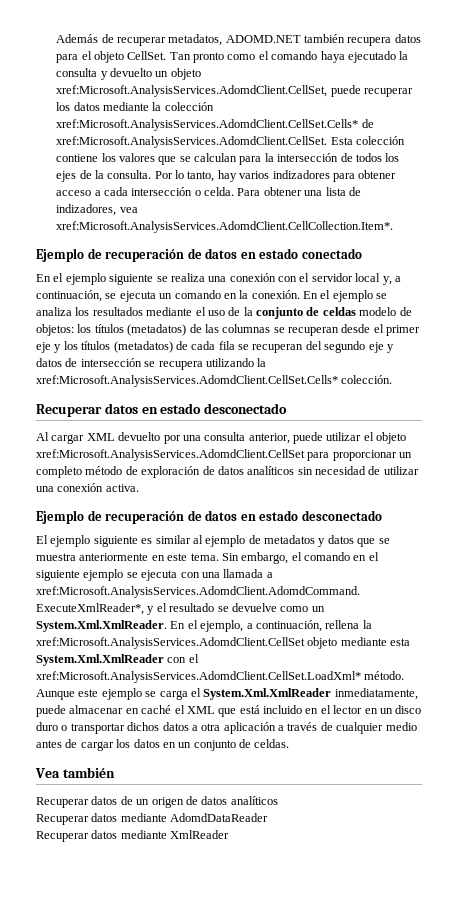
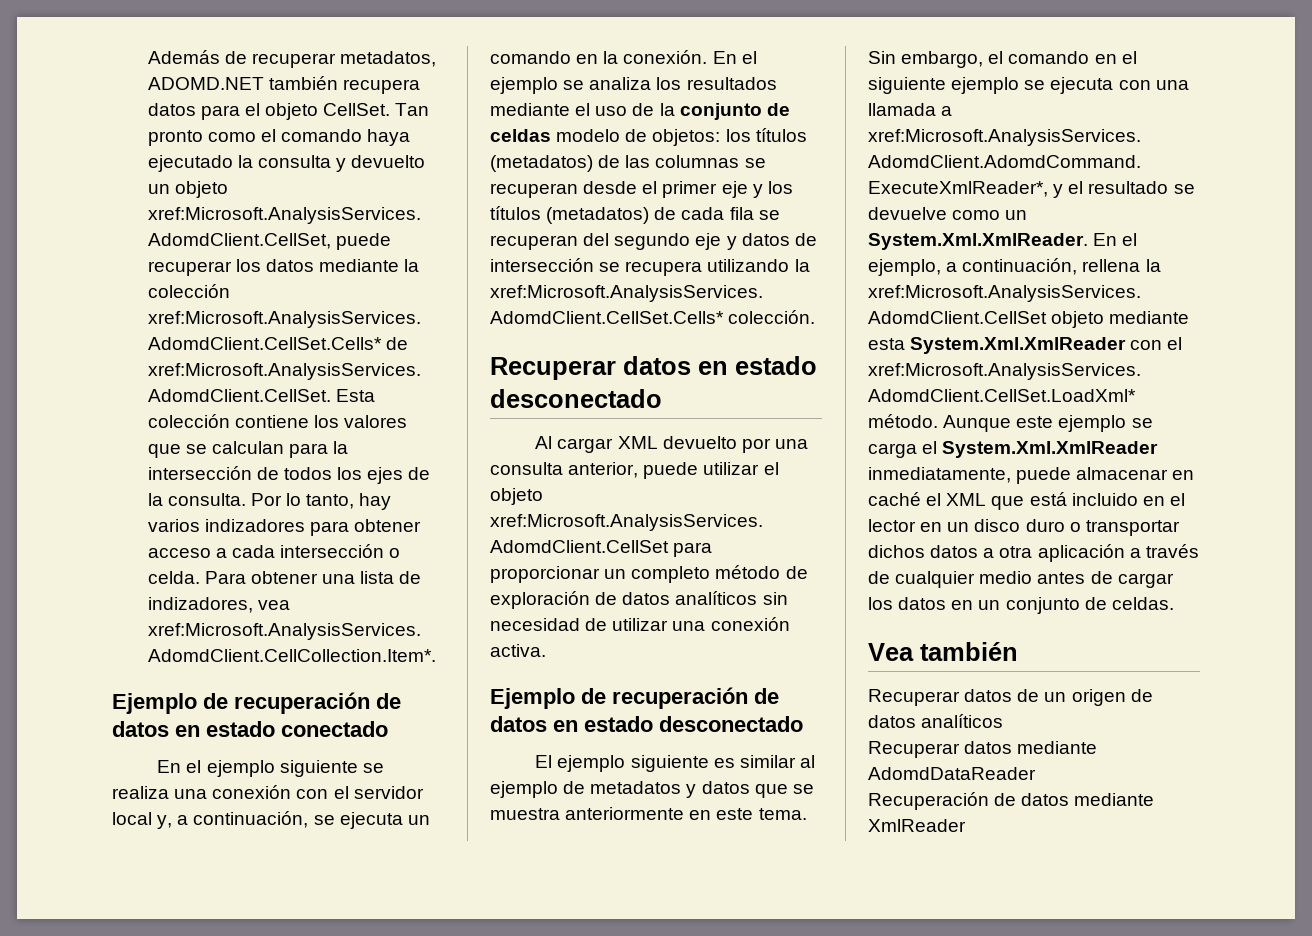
- Recuperar datos mediante XmlReader
+ Recuperación de datos mediante XmlReader

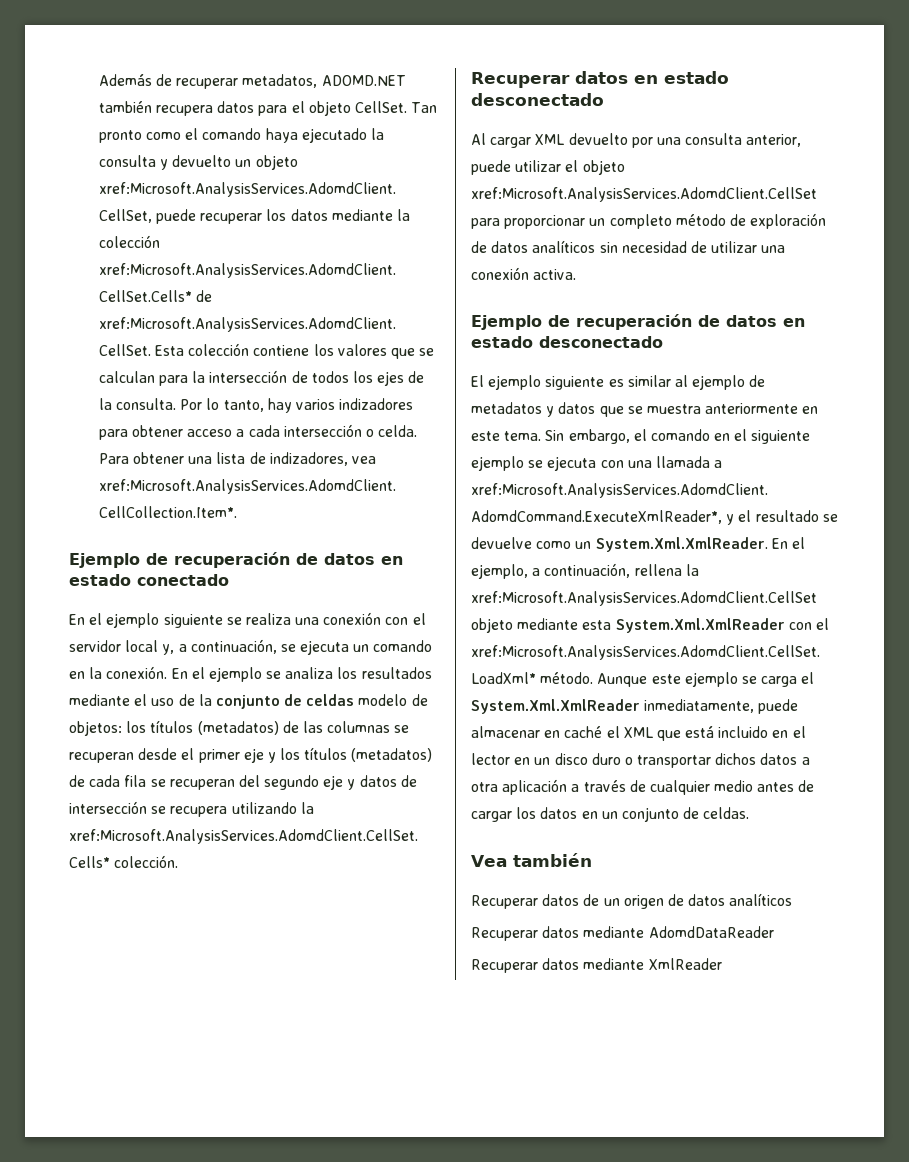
- Recuperación de datos mediante XmlReader
+ Recuperar datos mediante XmlReader

